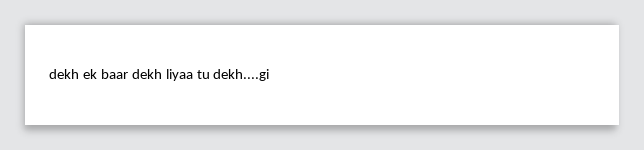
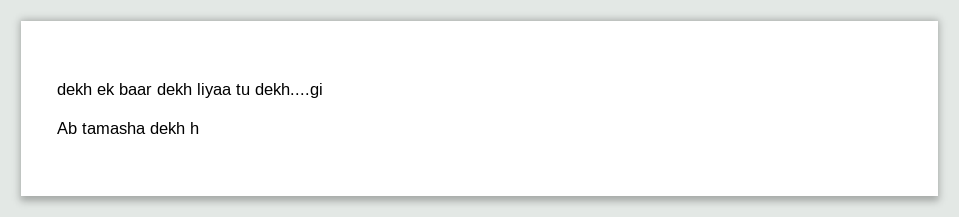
+ Ab tamasha dekh h

